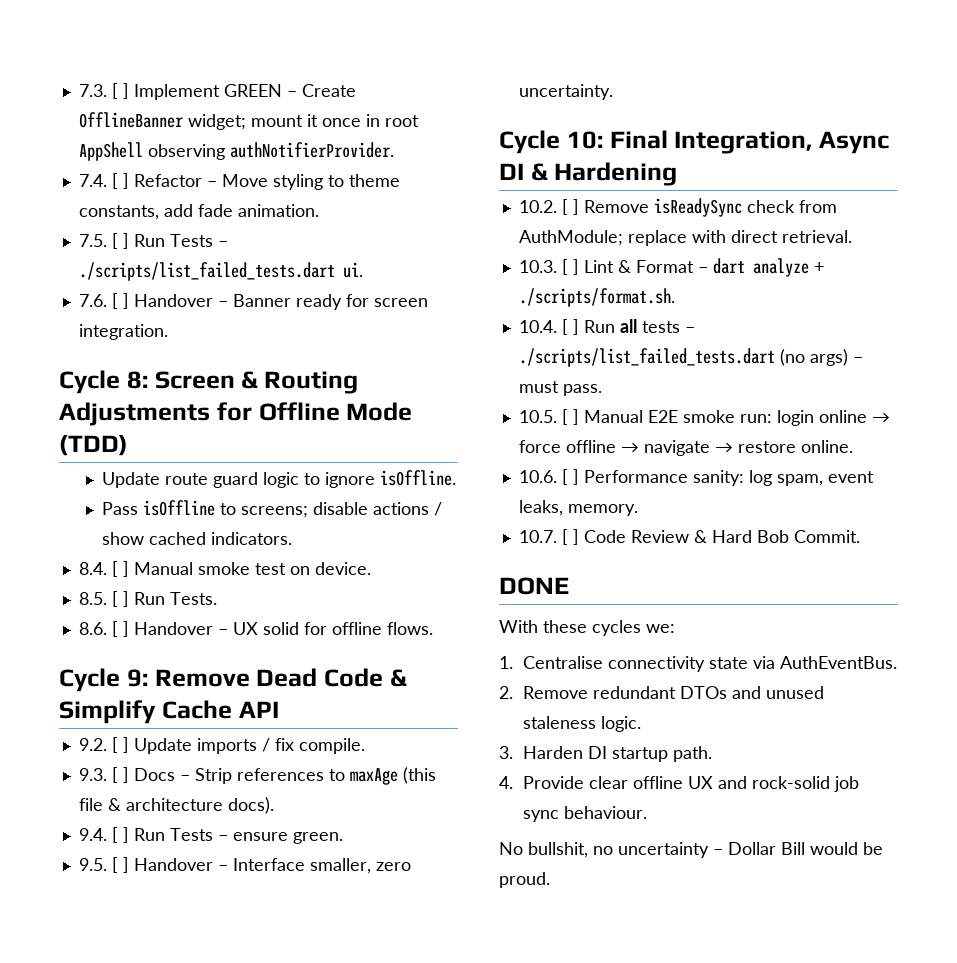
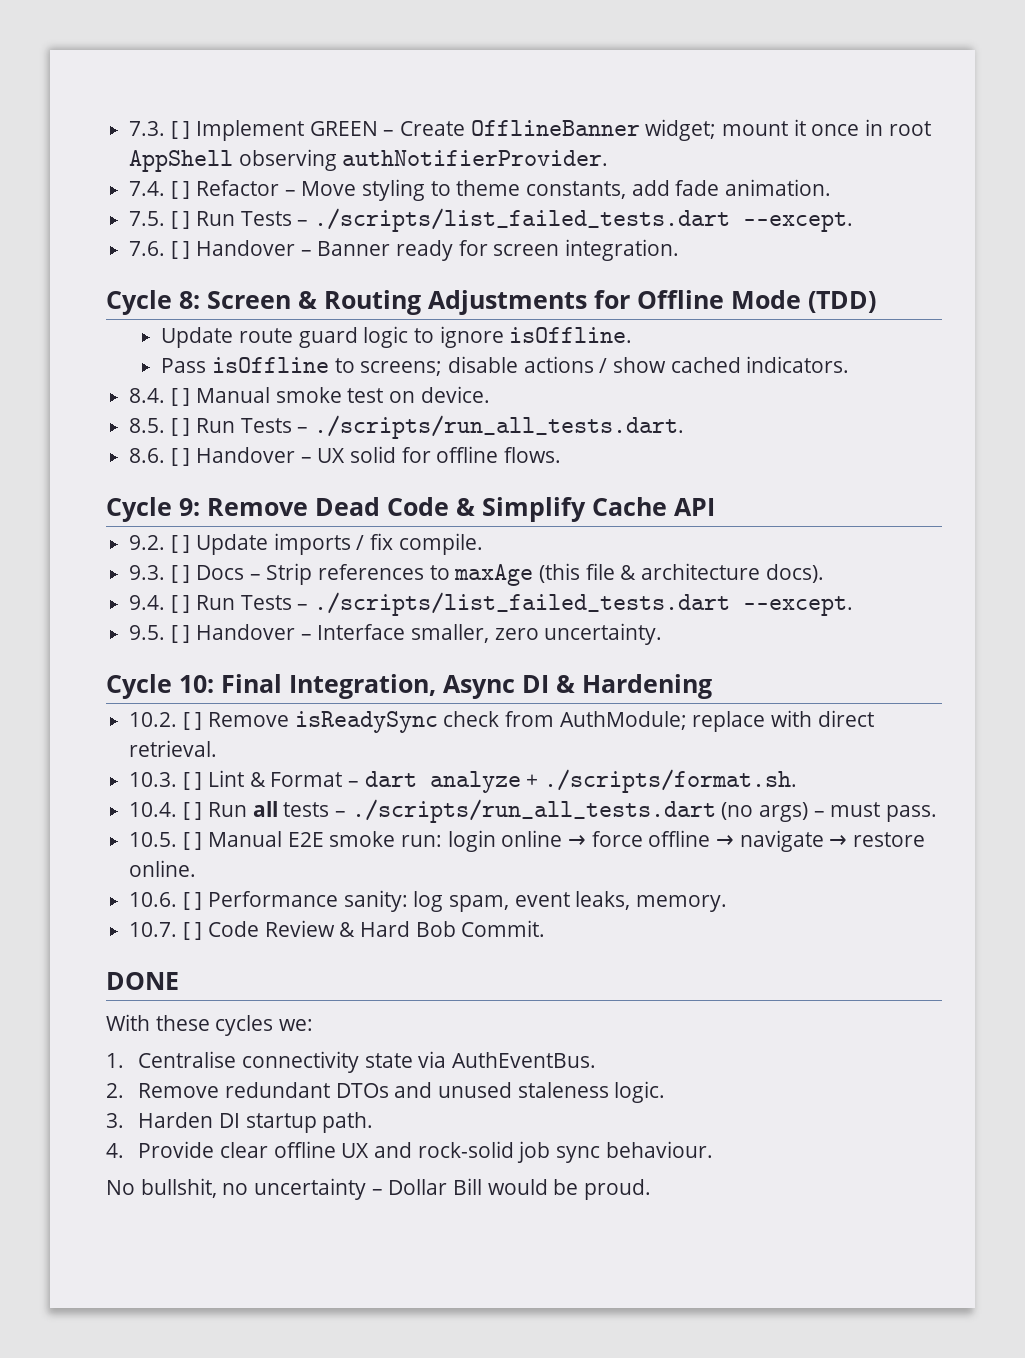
- 7.5. [ ] Run Tests – ./scripts/list_failed_tests.dart ui.
+ 7.5. [ ] Run Tests – ./scripts/list_failed_tests.dart --except.
- 8.5. [ ] Run Tests.
+ 8.5. [ ] Run Tests – ./scripts/run_all_tests.dart.
- 9.4. [ ] Run Tests – ensure green.
+ 9.4. [ ] Run Tests – ./scripts/list_failed_tests.dart --except.
- 10.4. [ ] Run all tests – ./scripts/list_failed_tests.dart (no args) – must pass.
+ 10.4. [ ] Run all tests – ./scripts/run_all_tests.dart (no args) – must pass.

